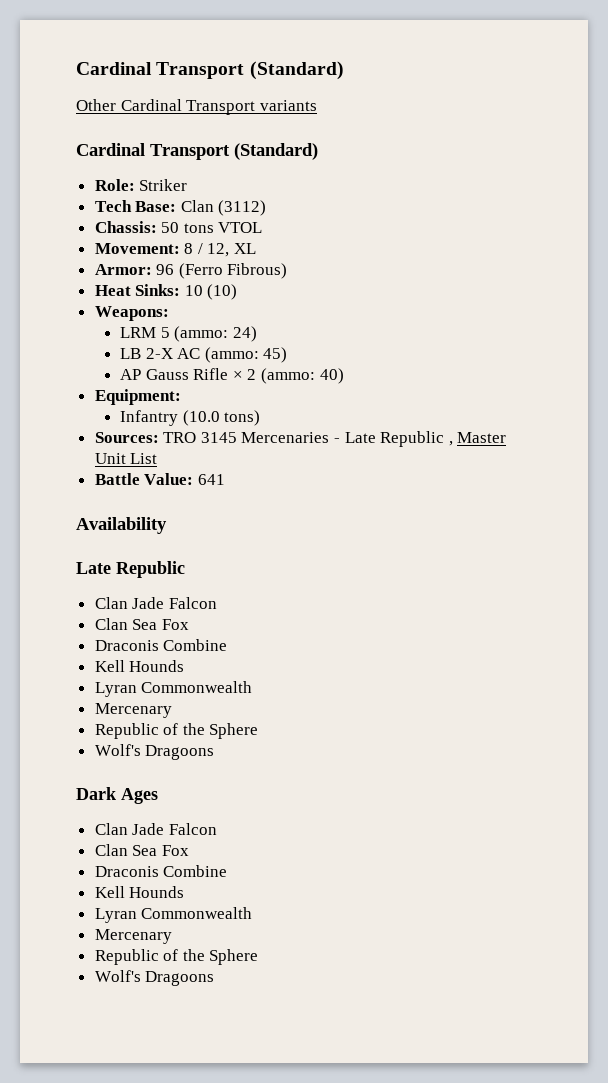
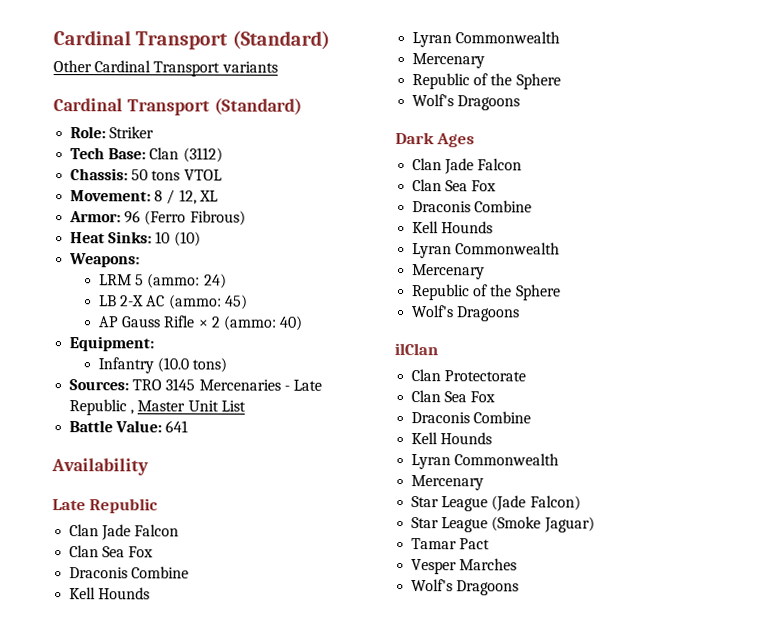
+ ilClan
+ Clan Protectorate
+ Clan Sea Fox
+ Draconis Combine
+ Kell Hounds
+ Lyran Commonwealth
+ Mercenary
+ Star League (Jade Falcon)
+ Star League (Smoke Jaguar)
+ Tamar Pact
+ Vesper Marches
+ Wolf's Dragoons

